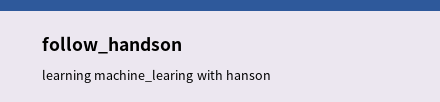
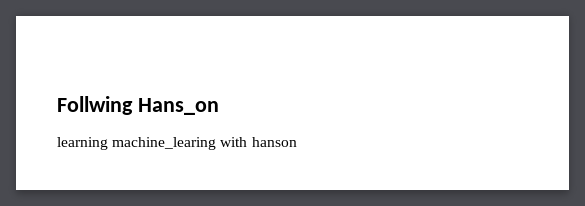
- follow_handson
+ Follwing Hans_on

